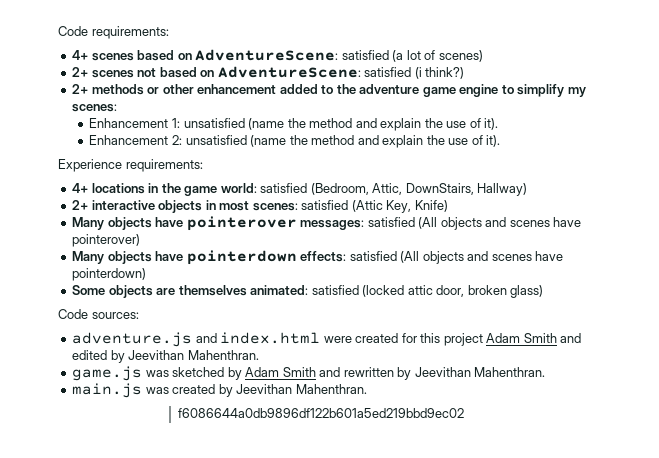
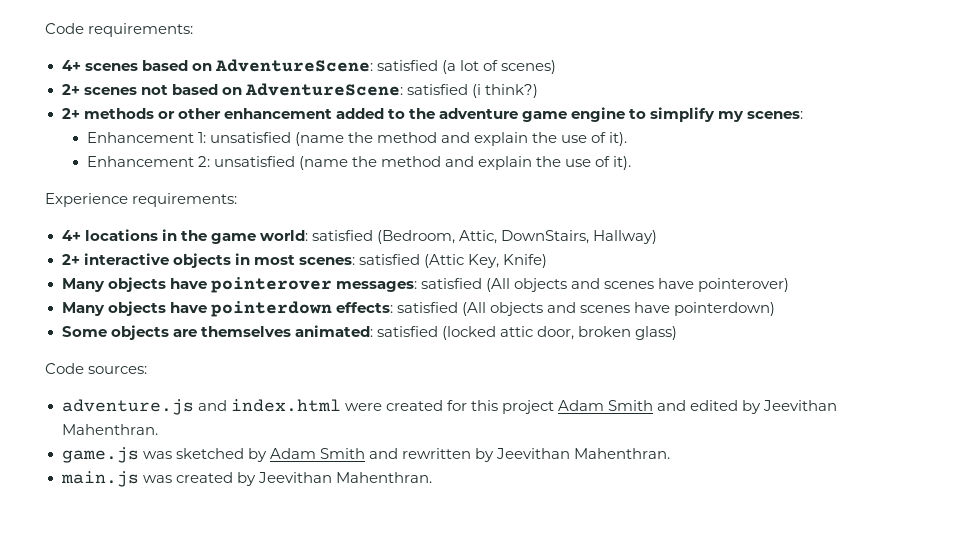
- f6086644a0db9896df122b601a5ed219bbd9ec02

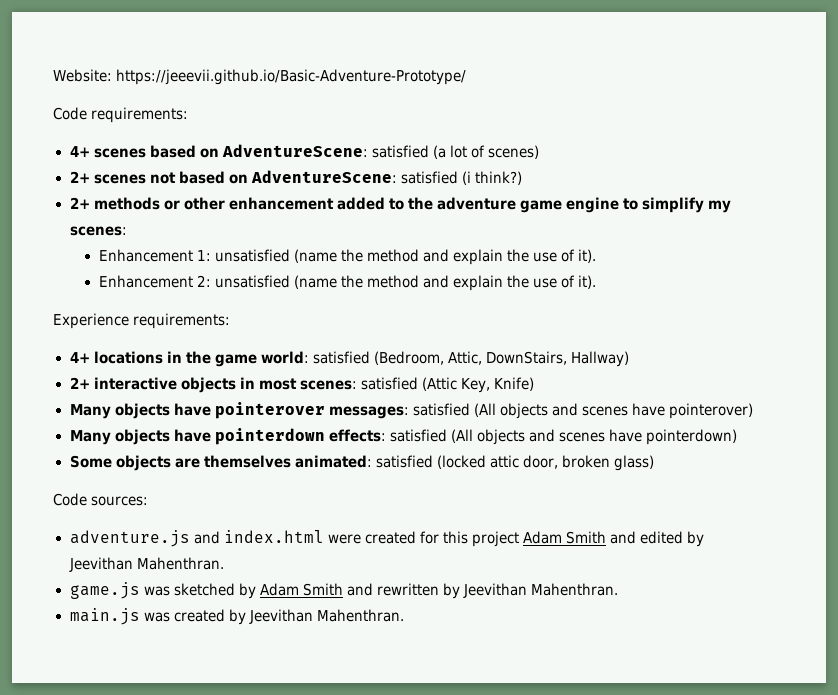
+ Website: https://jeeevii.github.io/Basic-Adventure-Prototype/

